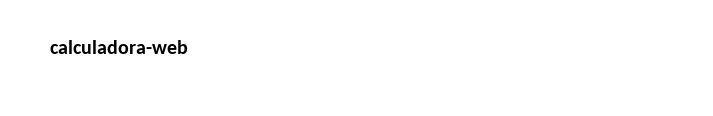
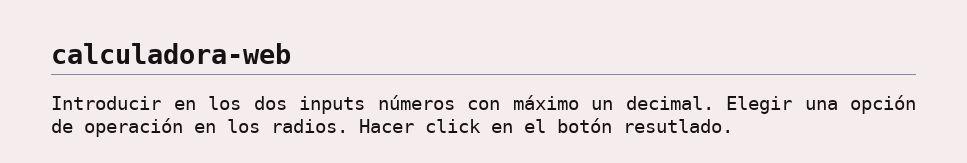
+ Introducir en los dos inputs números con máximo un decimal. Elegir una opción de operación en los radios. Hacer click en el botón resutlado.

